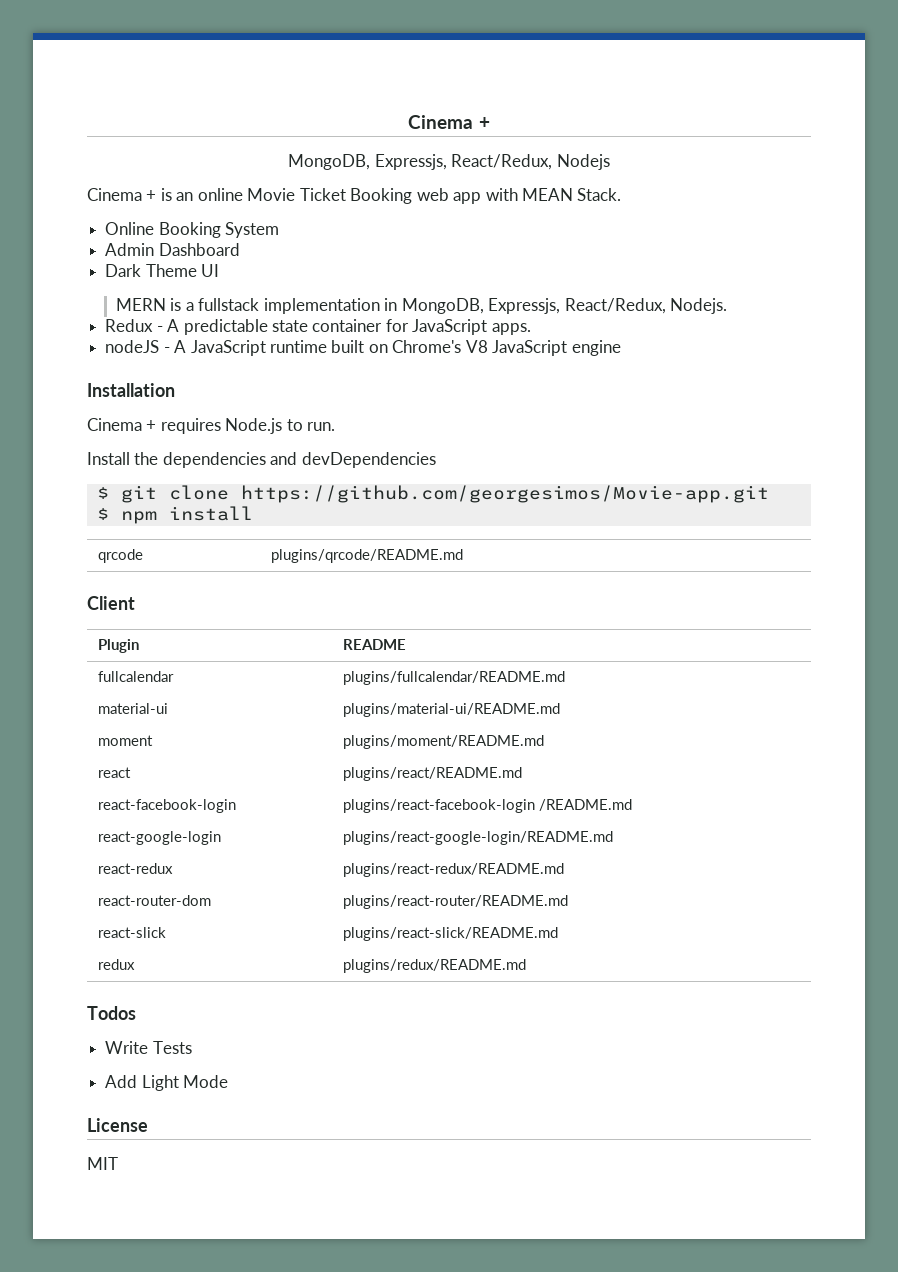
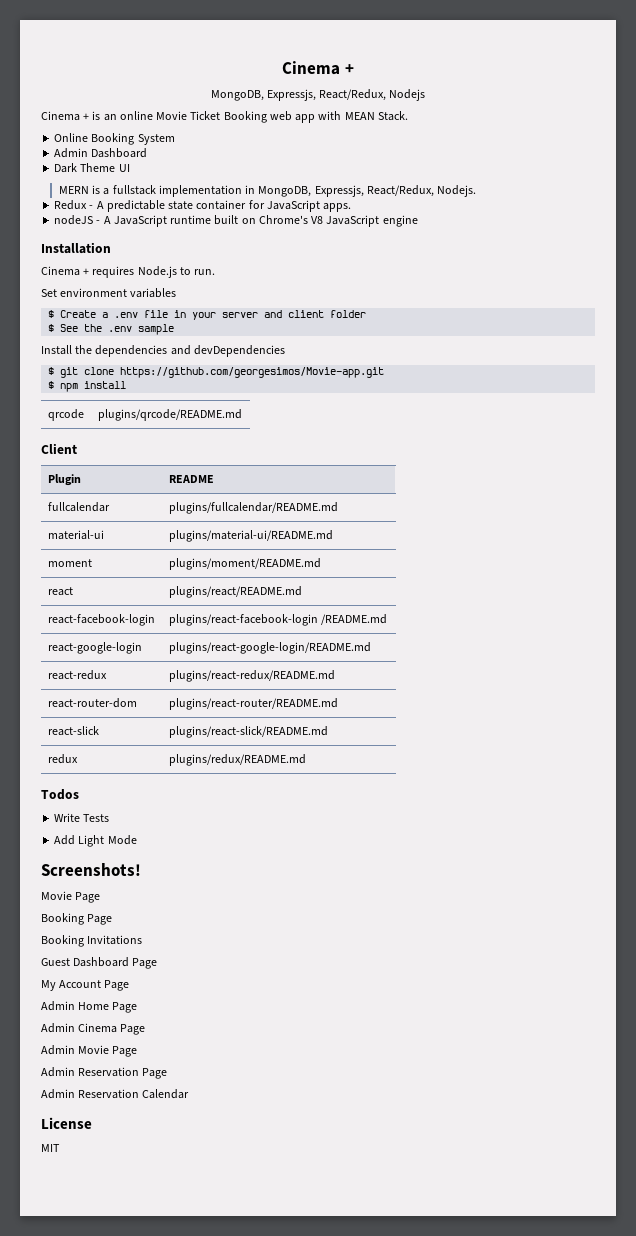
+ Set environment variables
+ $ Create a .env file in your server and client folder
+ $ See the .env sample
+ Screenshots!
+ Movie Page
+ Booking Page
+ Booking Invitations
+ Guest Dashboard Page
+ My Account Page
+ Admin Home Page
+ Admin Cinema Page
+ Admin Movie Page
+ Admin Reservation Page
+ Admin Reservation Calendar

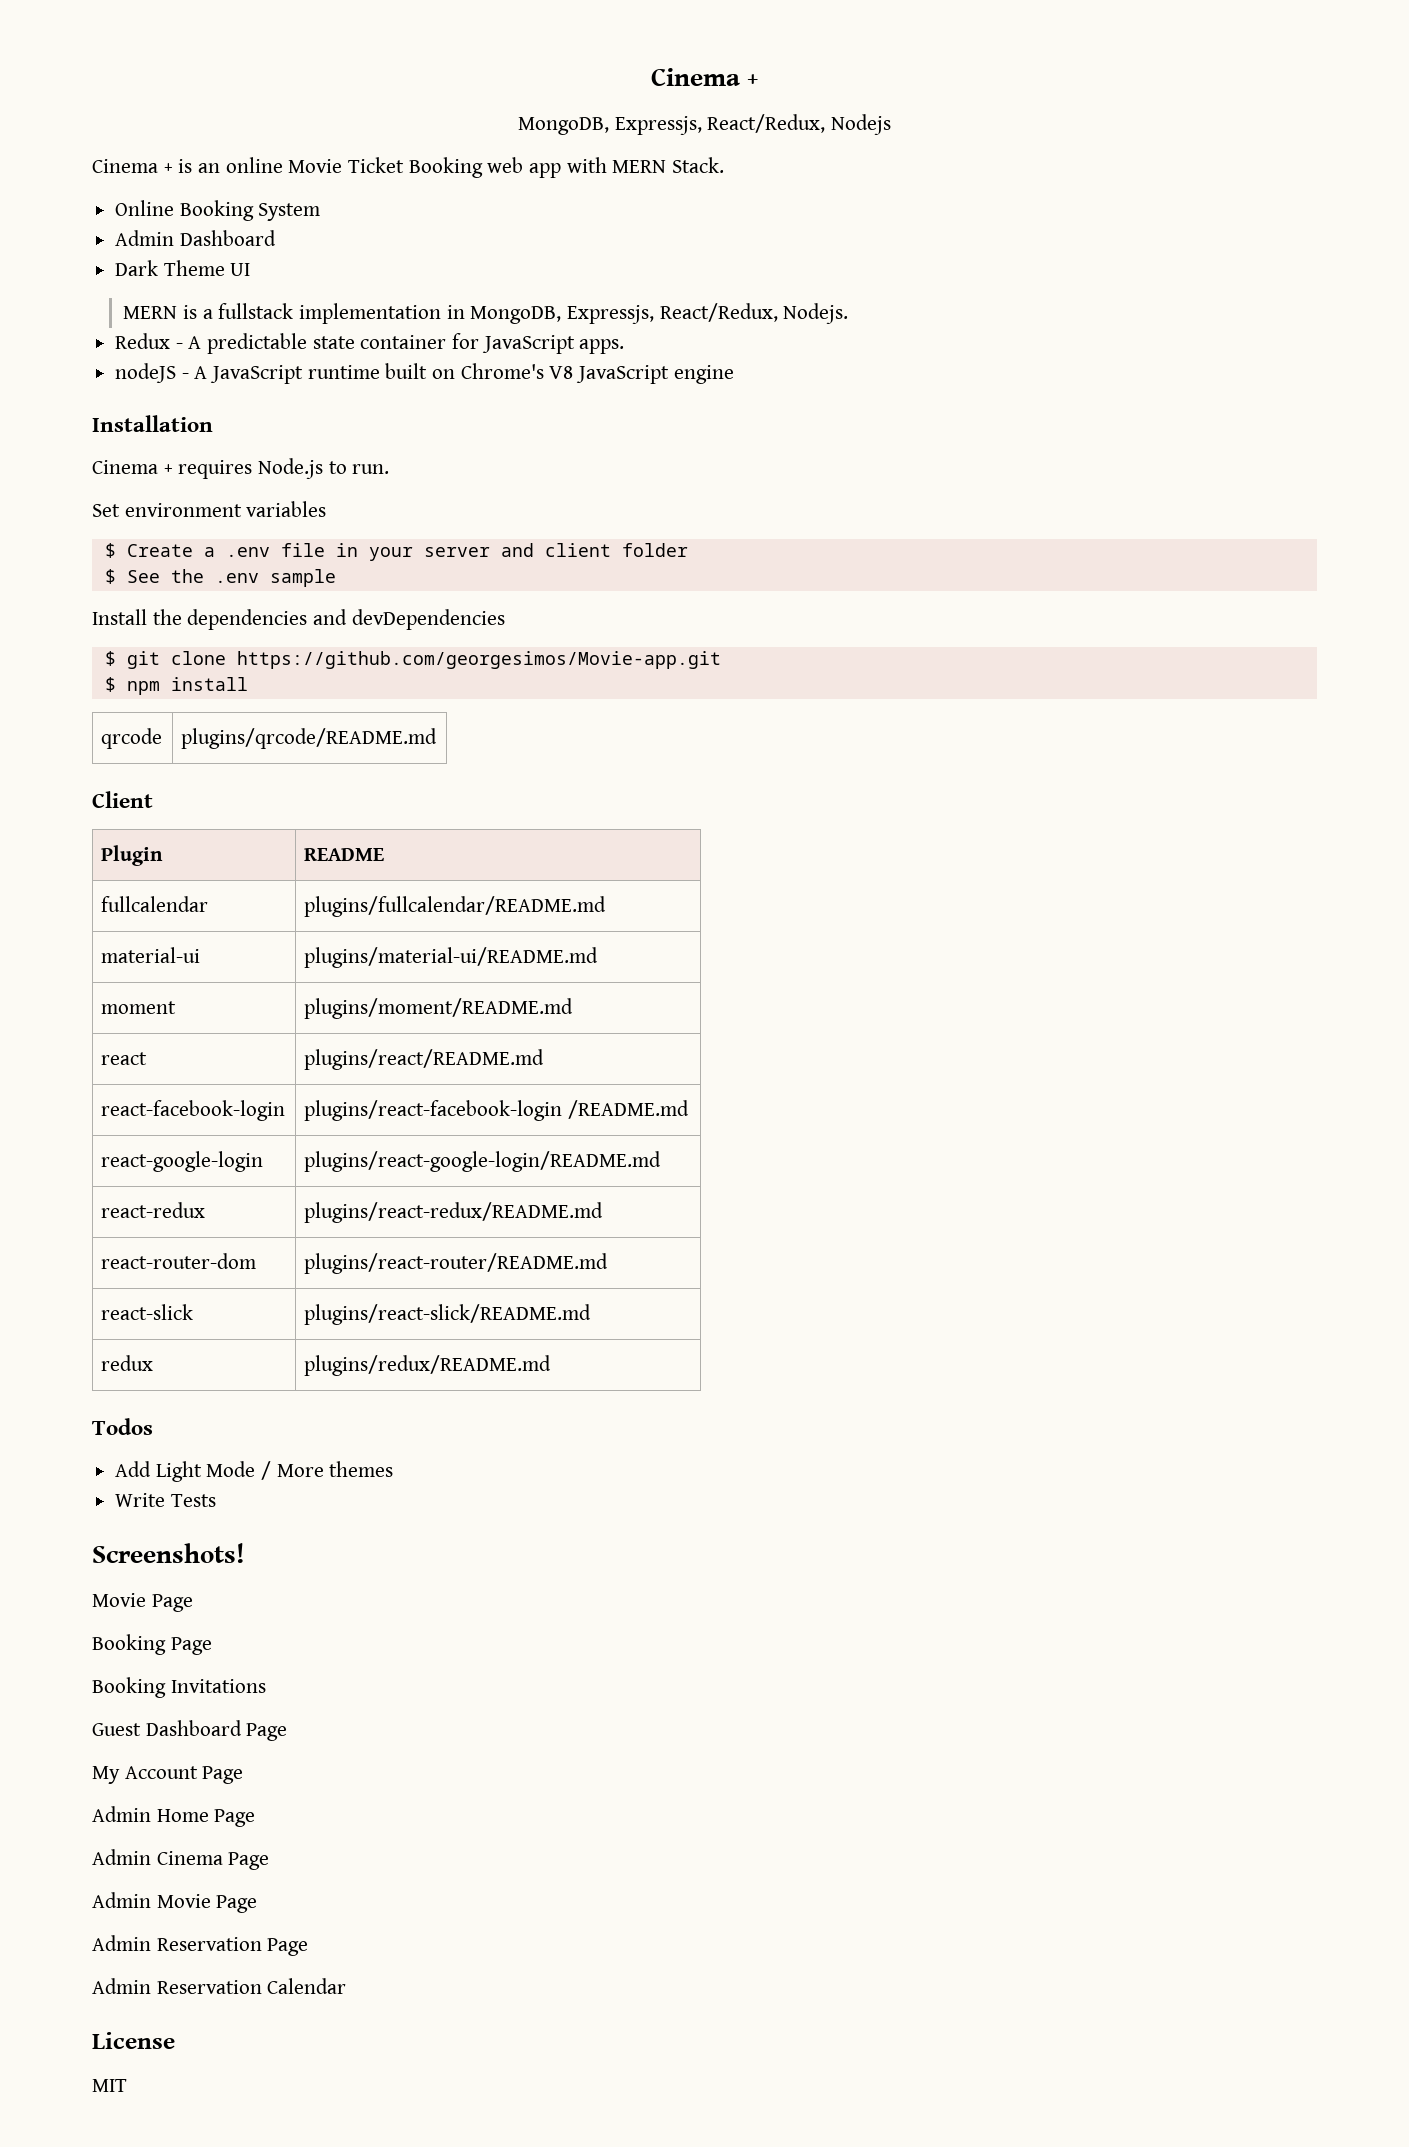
- Cinema + is an online Movie Ticket Booking web app with MEAN Stack.
+ Cinema + is an online Movie Ticket Booking web app with MERN Stack.
- Write Tests
- Add Light Mode
+ Add Light Mode / More themes
+ Write Tests

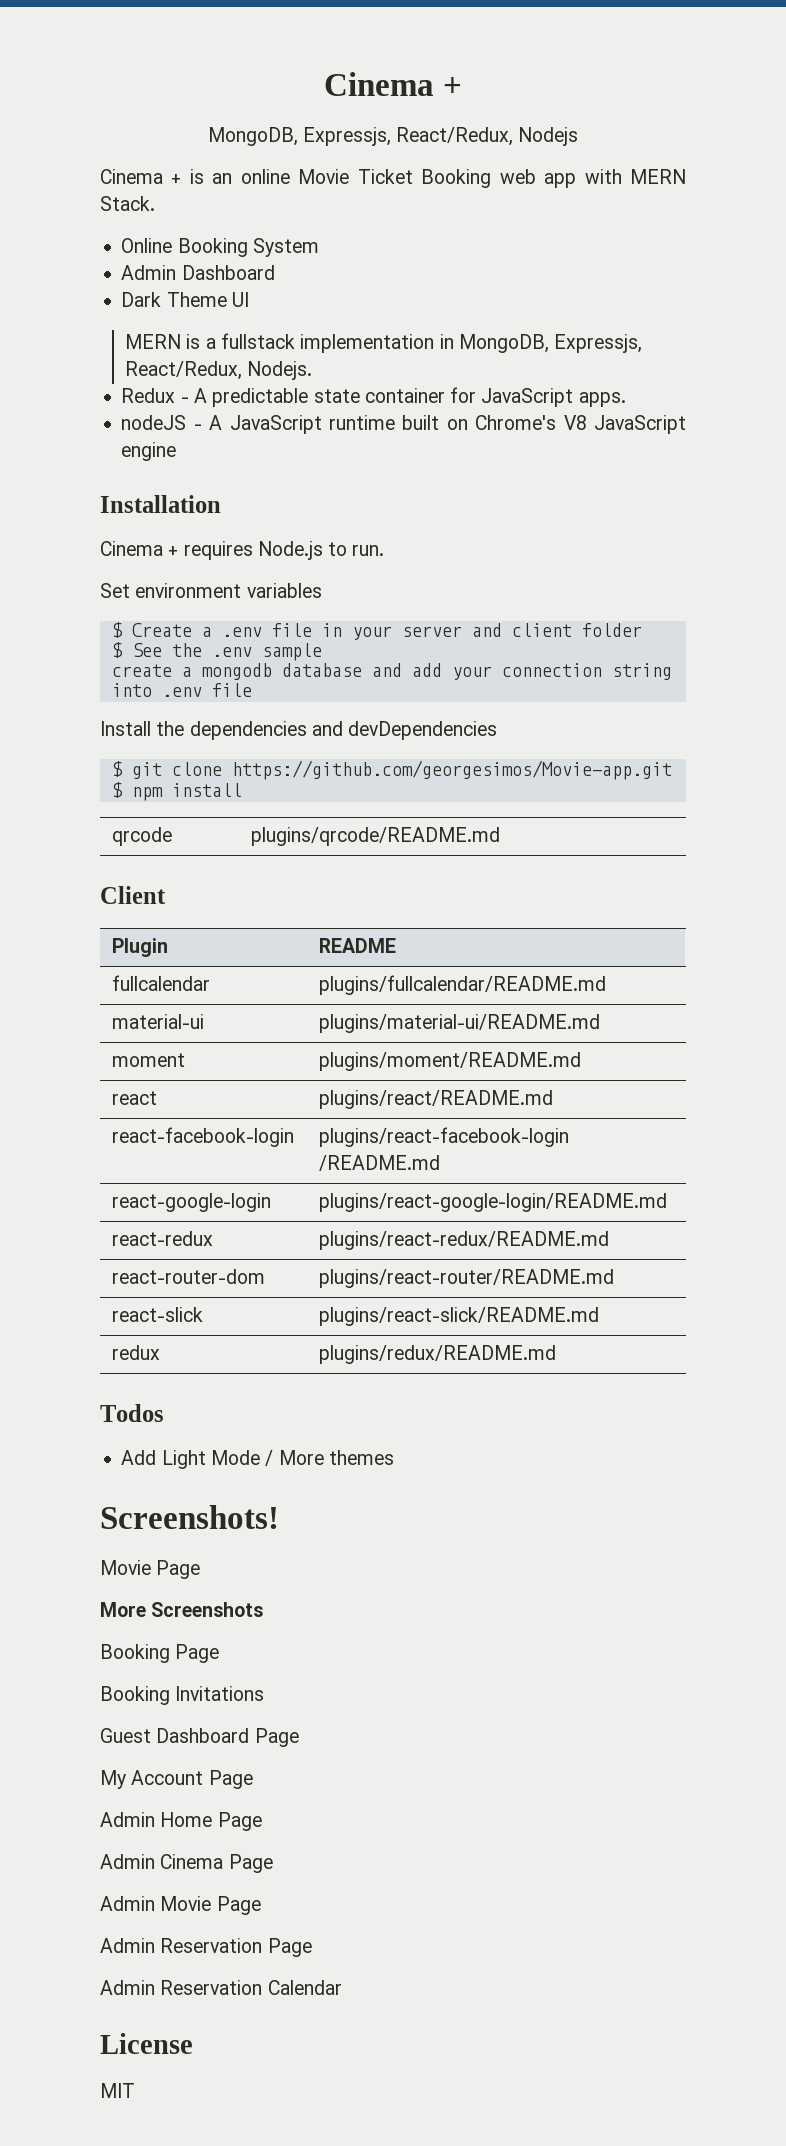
+ create a mongodb database and add your connection string into .env file
- Write Tests
+ More Screenshots

